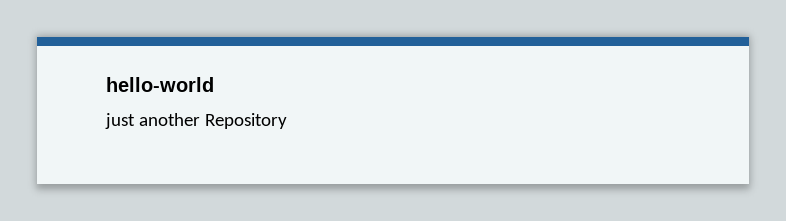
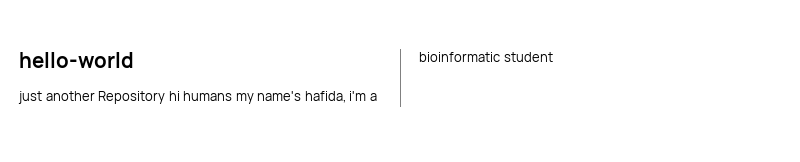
- just another Repository
+ just another Repository hi humans my name's hafida, i'm a bioinformatic student

